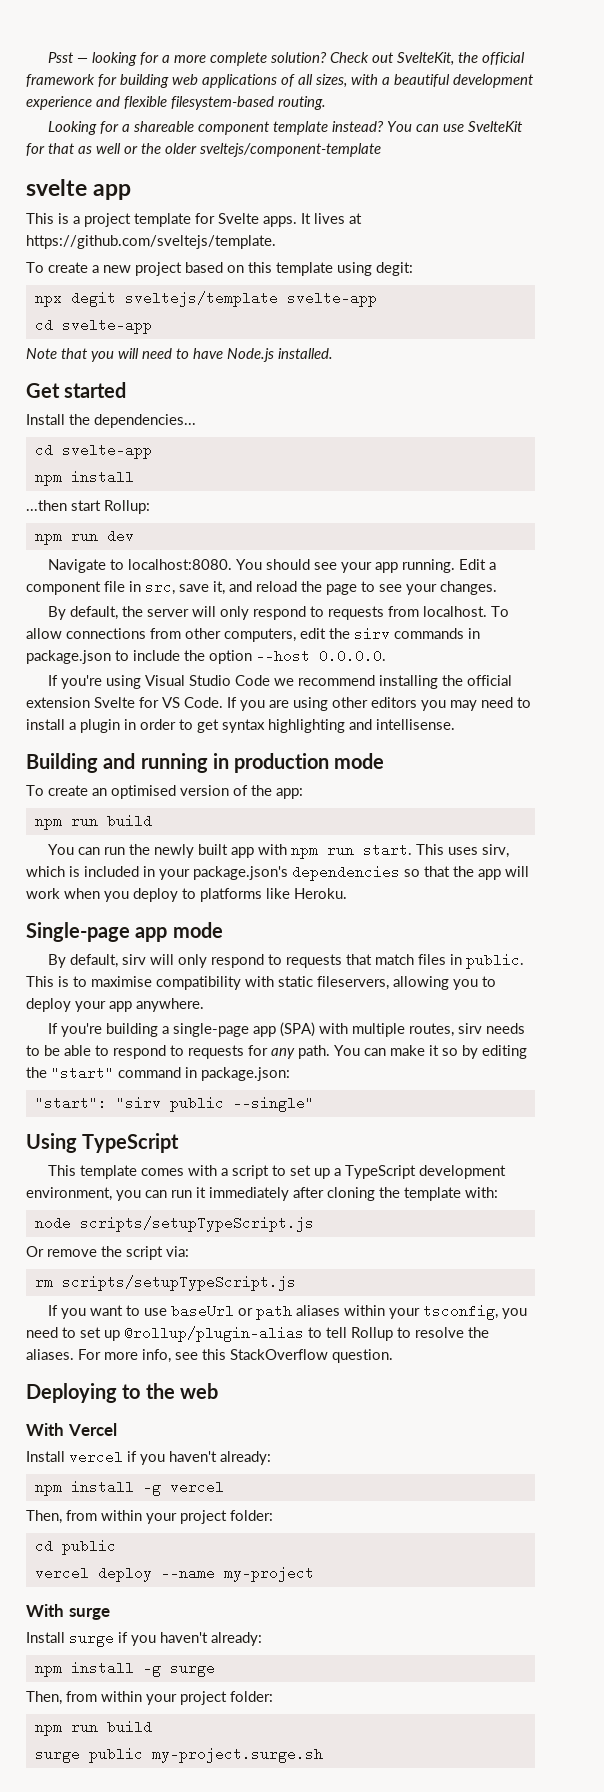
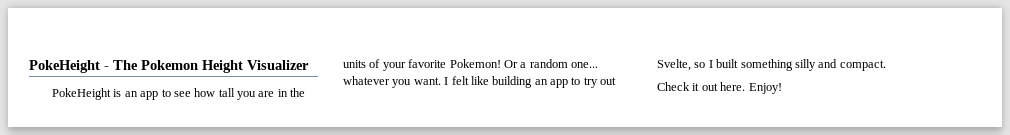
- Psst — looking for a more complete solution? Check out SvelteKit, the official framework for building web applications of all sizes, with a beautiful development experience and flexible filesystem-based routing.
- Looking for a shareable component template instead? You can use SvelteKit for that as well or the older sveltejs/component-template
- svelte app
- This is a project template for Svelte apps. It lives at https://github.com/sveltejs/template.
- To create a new project based on this template using degit:
- npx degit sveltejs/template svelte-app
- cd svelte-app
- Note that you will need to have Node.js installed.
- Get started
- Install the dependencies...
- cd svelte-app
- npm install
- ...then start Rollup:
- npm run dev
- Navigate to localhost:8080. You should see your app running. Edit a component file in src, save it, and reload the page to see your changes.
- By default, the server will only respond to requests from localhost. To allow connections from other computers, edit the sirv commands in package.json to include the option --host 0.0.0.0.
- If you're using Visual Studio Code we recommend installing the official extension Svelte for VS Code. If you are using other editors you may need to install a plugin in order to get syntax highlighting and intellisense.
- Building and running in production mode
- To create an optimised version of the app:
- npm run build
- You can run the newly built app with npm run start. This uses sirv, which is included in your package.json's dependencies so that the app will work when you deploy to platforms like Heroku.
- Single-page app mode
- By default, sirv will only respond to requests that match files in public. This is to maximise compatibility with static fileservers, allowing you to deploy your app anywhere.
- If you're building a single-page app (SPA) with multiple routes, sirv needs to be able to respond to requests for any path. You can make it so by editing the "start" command in package.json:
- "start": "sirv public --single"
- Using TypeScript
- This template comes with a script to set up a TypeScript development environment, you can run it immediately after cloning the template with:
- node scripts/setupTypeScript.js
- Or remove the script via:
- rm scripts/setupTypeScript.js
- If you want to use baseUrl or path aliases within your tsconfig, you need to set up @rollup/plugin-alias to tell Rollup to resolve the aliases. For more info, see this StackOverflow question.
- Deploying to the web
- With Vercel
- Install vercel if you haven't already:
- npm install -g vercel
- Then, from within your project folder:
- cd public
- vercel deploy --name my-project
- With surge
- Install surge if you haven't already:
- npm install -g surge
- Then, from within your project folder:
- npm run build
- surge public my-project.surge.sh
+ PokeHeight - The Pokemon Height Visualizer
+ PokeHeight is an app to see how tall you are in the units of your favorite Pokemon! Or a random one... whatever you want. I felt like building an app to try out Svelte, so I built something silly and compact.
+ Check it out here. Enjoy!

